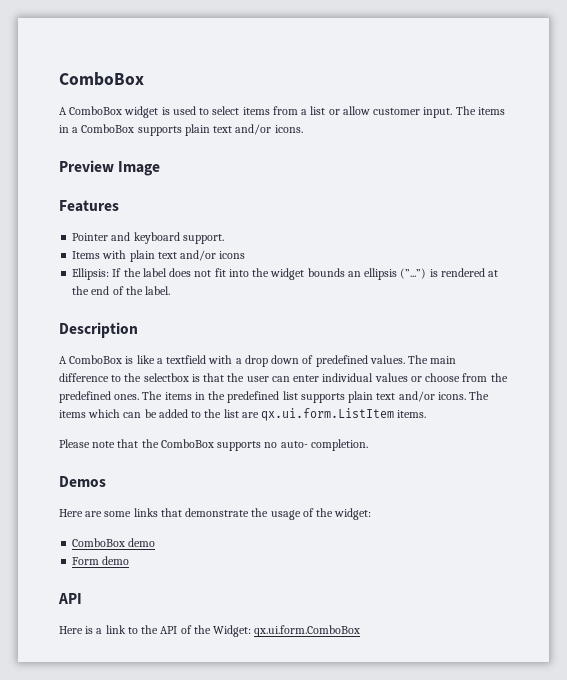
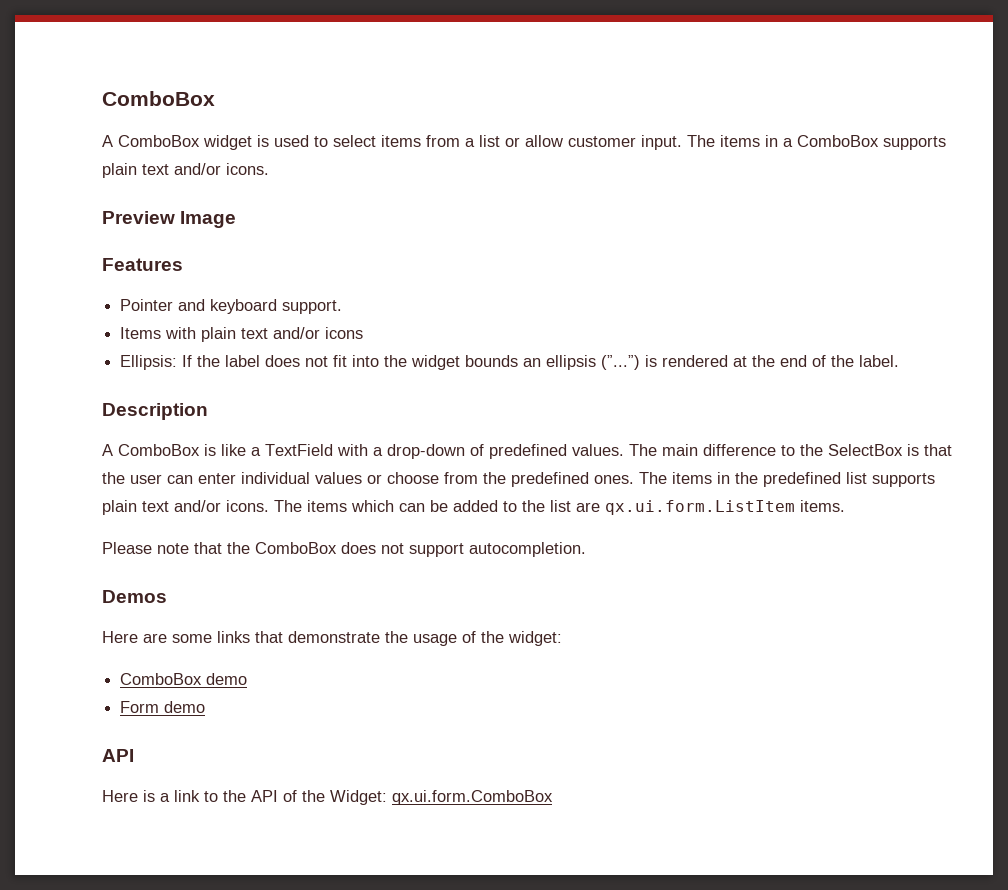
- A ComboBox is like a textfield with a drop down of predefined values.
+ A ComboBox is like a TextField with a drop-down of predefined values.
- The main difference to the selectbox is that the user can enter individual values or choose from the predefined ones.
+ The main difference to the SelectBox is that the user can enter individual values or choose from the predefined ones.
- Please note that the ComboBox supports no auto- completion.
+ Please note that the ComboBox does not support autocompletion.

